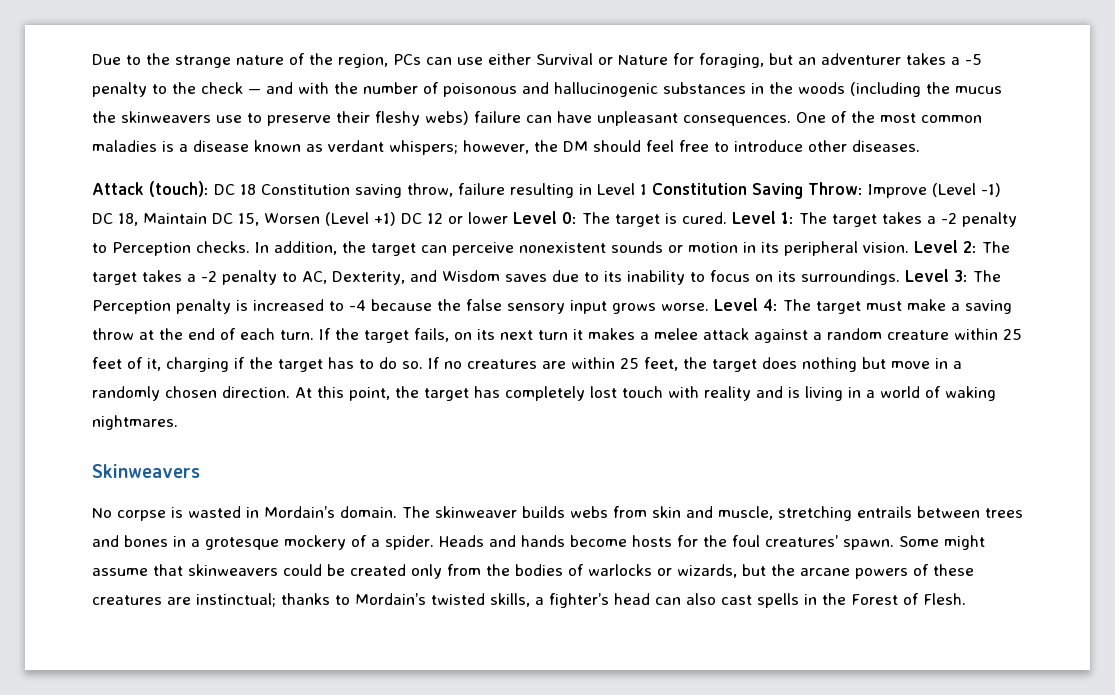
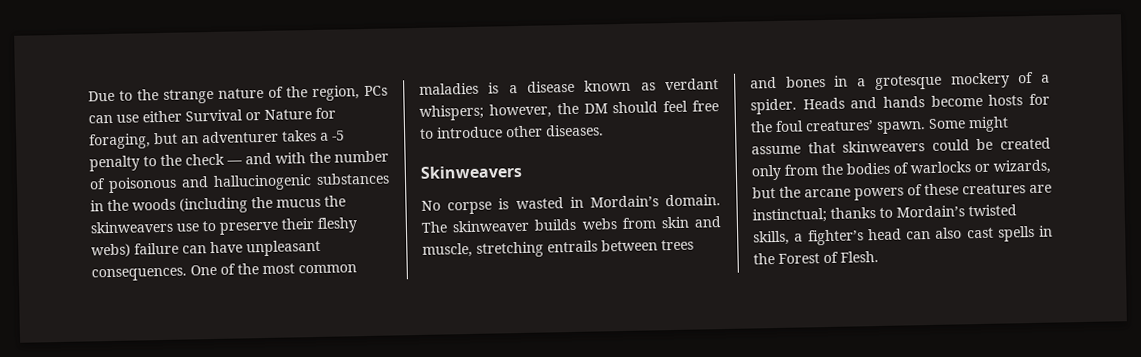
- Attack (touch): DC 18 Constitution saving throw, failure resulting in Level 1 Constitution Saving Throw: Improve (Level -1) DC 18, Maintain DC 15, Worsen (Level +1) DC 12 or lower Level 0: The target is cured. Level 1: The target takes a -2 penalty to Perception checks. In addition, the target can perceive nonexistent sounds or motion in its peripheral vision. Level 2: The target takes a -2 penalty to AC, Dexterity, and Wisdom saves due to its inability to focus on its surroundings. Level 3: The Perception penalty is increased to -4 because the false sensory input grows worse. Level 4: The target must make a saving throw at the end of each turn. If the target fails, on its next turn it makes a melee attack against a random creature within 25 feet of it, charging if the target has to do so. If no creatures are within 25 feet, the target does nothing but move in a randomly chosen direction. At this point, the target has completely lost touch with reality and is living in a world of waking nightmares.

